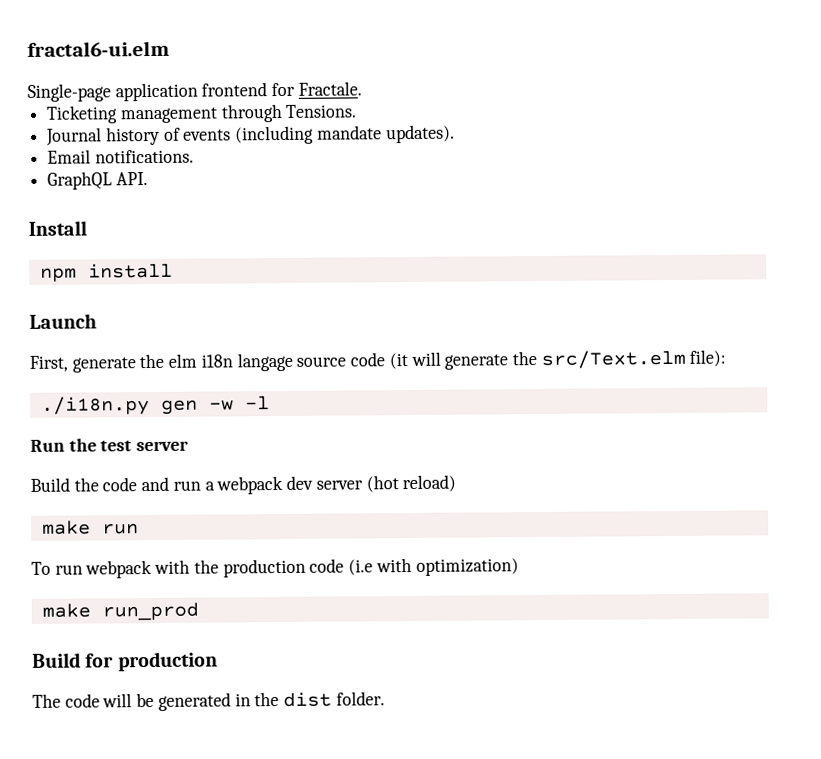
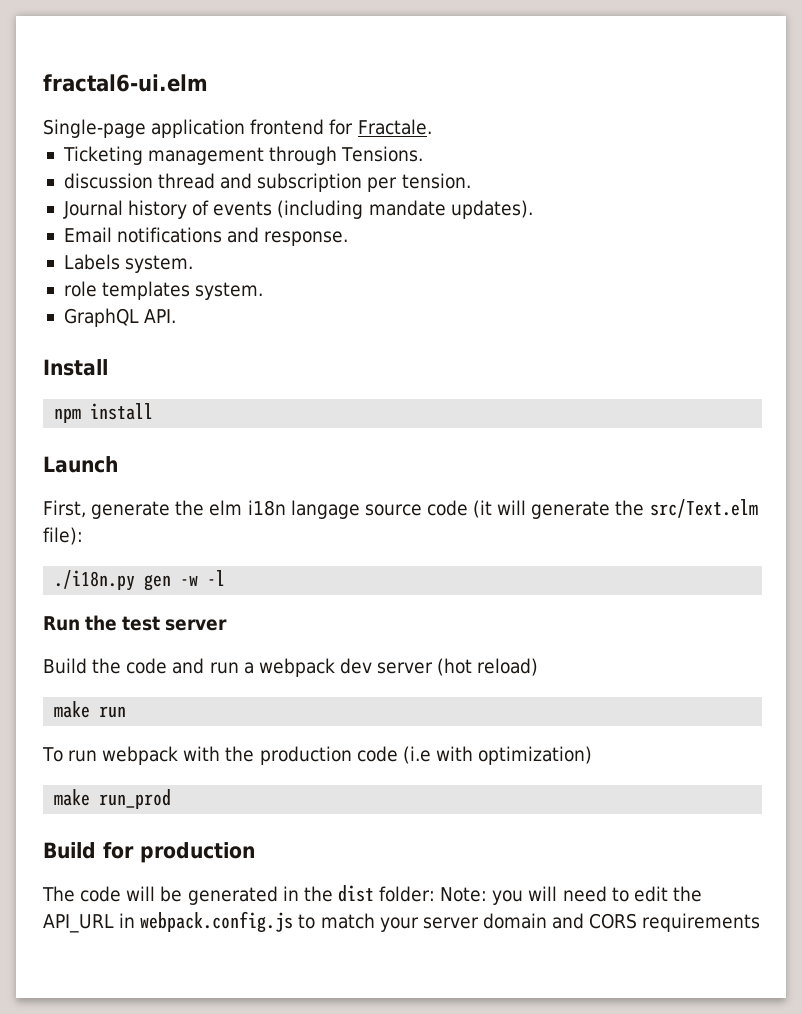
+ discussion thread and subscription per tension.
- Email notifications.
+ Email notifications and response.
+ Labels system.
+ role templates system.
- The code will be generated in the dist folder.
+ The code will be generated in the dist folder: Note: you will need to edit the API_URL in webpack.config.js to match your server domain and CORS requirements

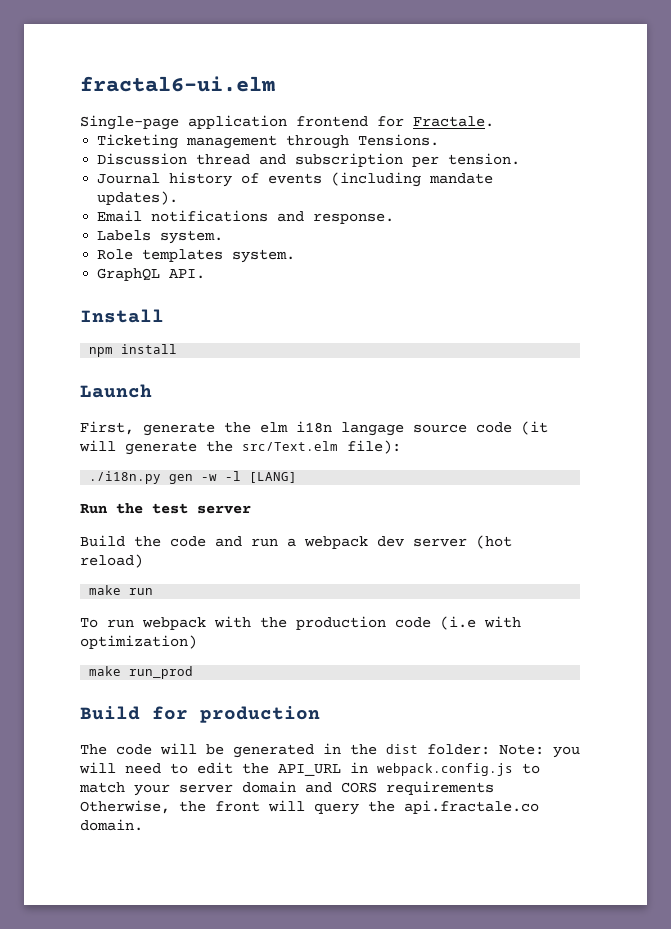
- discussion thread and subscription per tension.
+ Discussion thread and subscription per tension.
- role templates system.
+ Role templates system.
- ./i18n.py gen -w -l
+ ./i18n.py gen -w -l [LANG]
- The code will be generated in the dist folder: Note: you will need to edit the API_URL in webpack.config.js to match your server domain and CORS requirements
+ The code will be generated in the dist folder: Note: you will need to edit the API_URL in webpack.config.js to match your server domain and CORS requirements Otherwise, the front will query the api.fractale.co domain.

